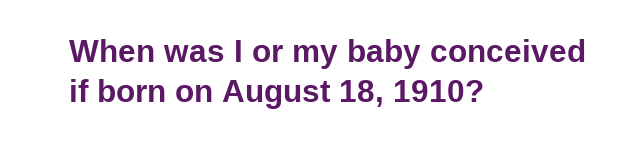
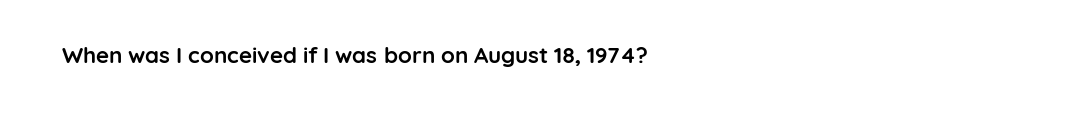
- When was I or my baby conceived if born on August 18, 1910?
+ When was I conceived if I was born on August 18, 1974?

